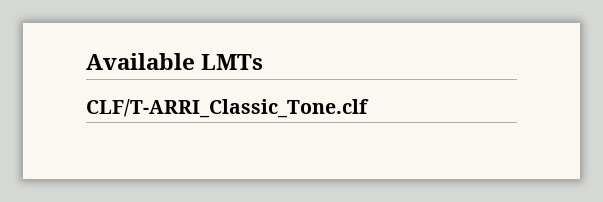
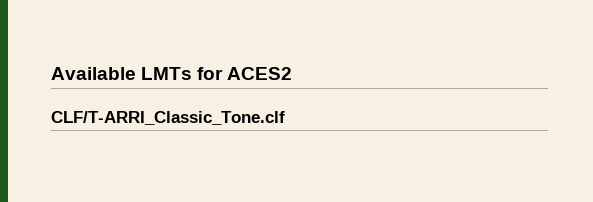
- Available LMTs
+ Available LMTs for ACES2

